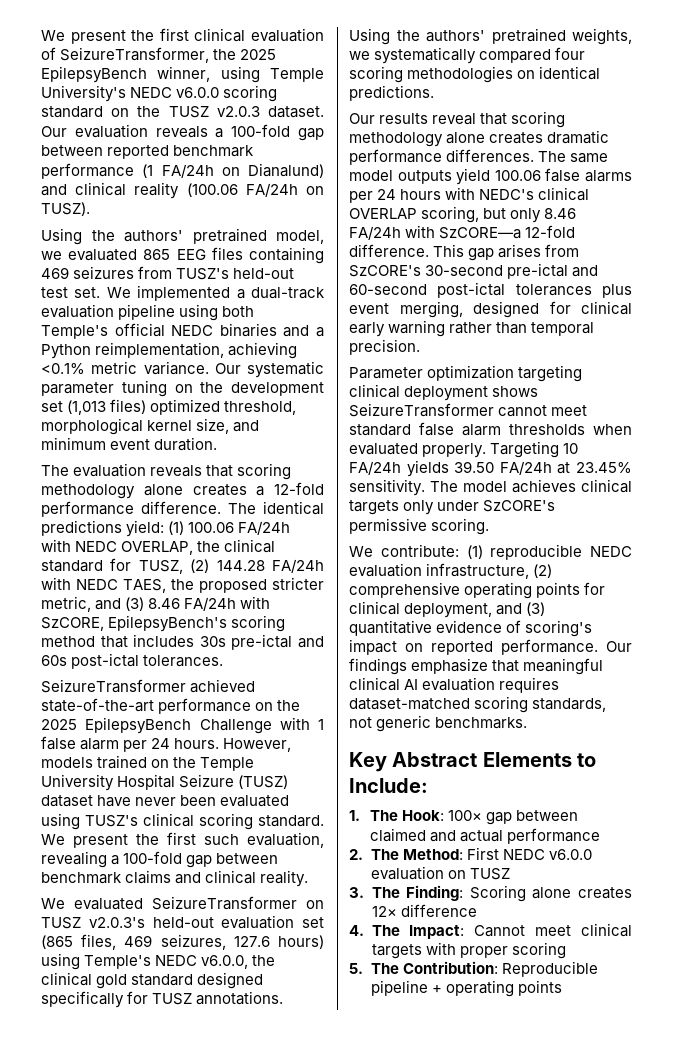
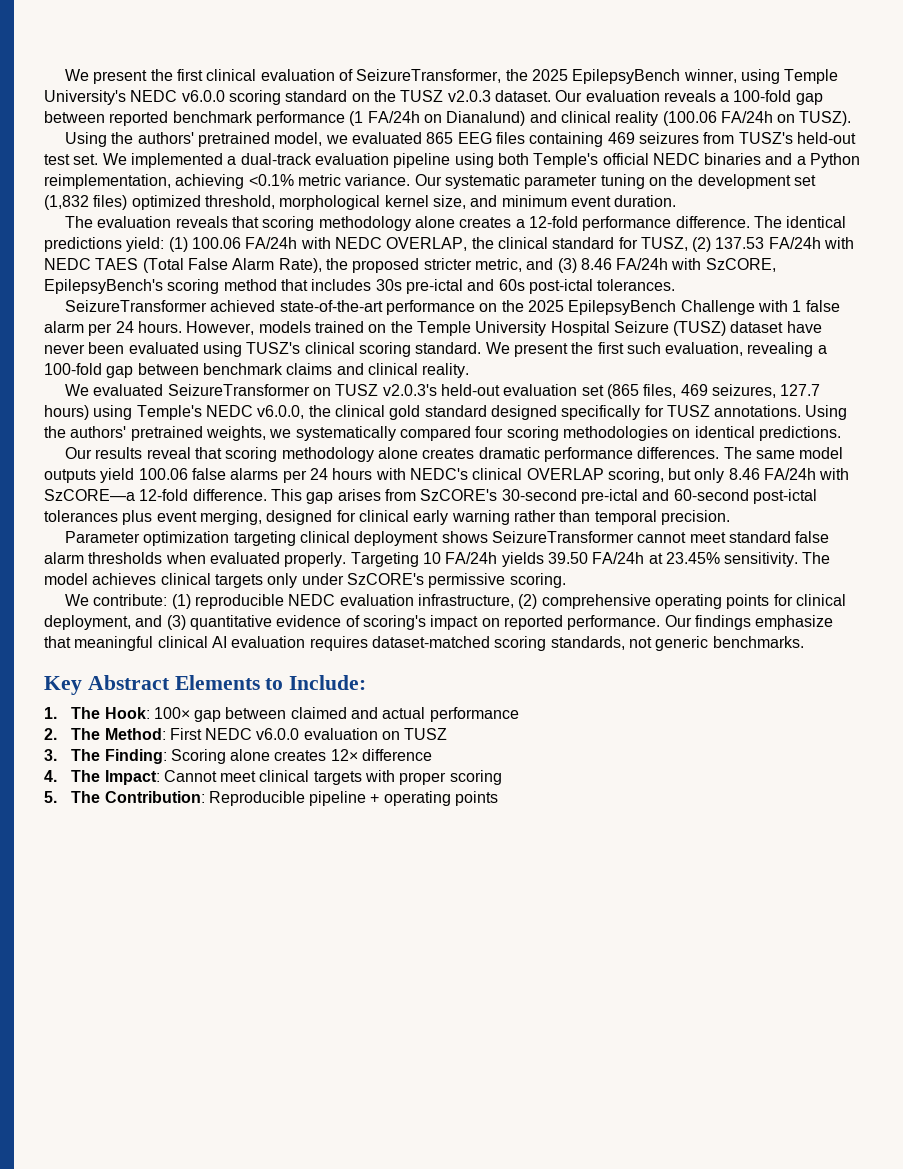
- Our systematic parameter tuning on the development set (1,013 files) optimized threshold, morphological kernel size, and minimum event duration.
+ Our systematic parameter tuning on the development set (1,832 files) optimized threshold, morphological kernel size, and minimum event duration.
- The identical predictions yield: (1) 100.06 FA/24h with NEDC OVERLAP, the clinical standard for TUSZ, (2) 144.28 FA/24h with NEDC TAES, the proposed stricter metric, and (3) 8.46 FA/24h with SzCORE, EpilepsyBench's scoring method that includes 30s pre-ictal and 60s post-ictal tolerances.
+ The identical predictions yield: (1) 100.06 FA/24h with NEDC OVERLAP, the clinical standard for TUSZ, (2) 137.53 FA/24h with NEDC TAES (Total False Alarm Rate), the proposed stricter metric, and (3) 8.46 FA/24h with SzCORE, EpilepsyBench's scoring method that includes 30s pre-ictal and 60s post-ictal tolerances.
- We evaluated SeizureTransformer on TUSZ v2.0.3's held-out evaluation set (865 files, 469 seizures, 127.6 hours) using Temple's NEDC v6.0.0, the clinical gold standard designed specifically for TUSZ annotations.
+ We evaluated SeizureTransformer on TUSZ v2.0.3's held-out evaluation set (865 files, 469 seizures, 127.7 hours) using Temple's NEDC v6.0.0, the clinical gold standard designed specifically for TUSZ annotations.

